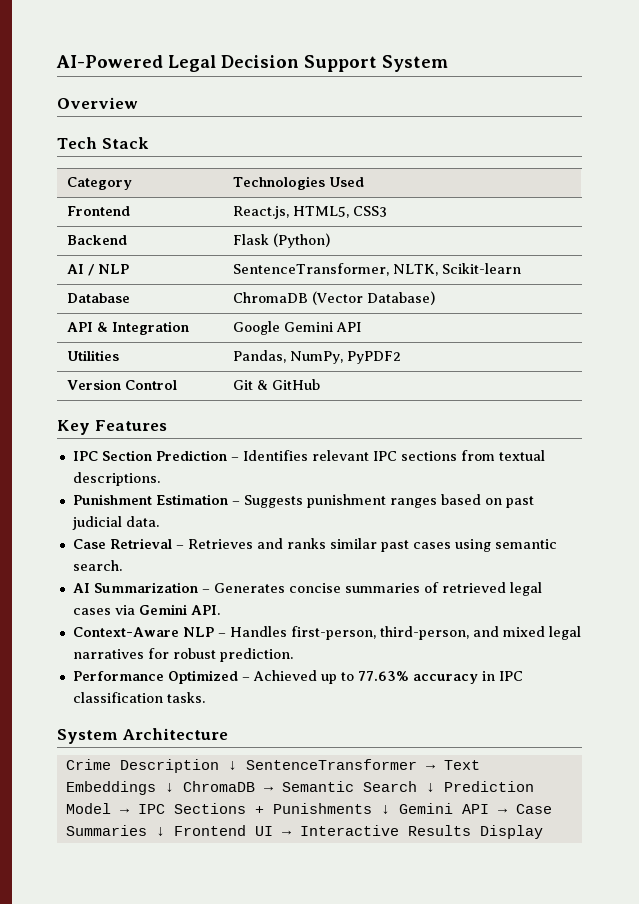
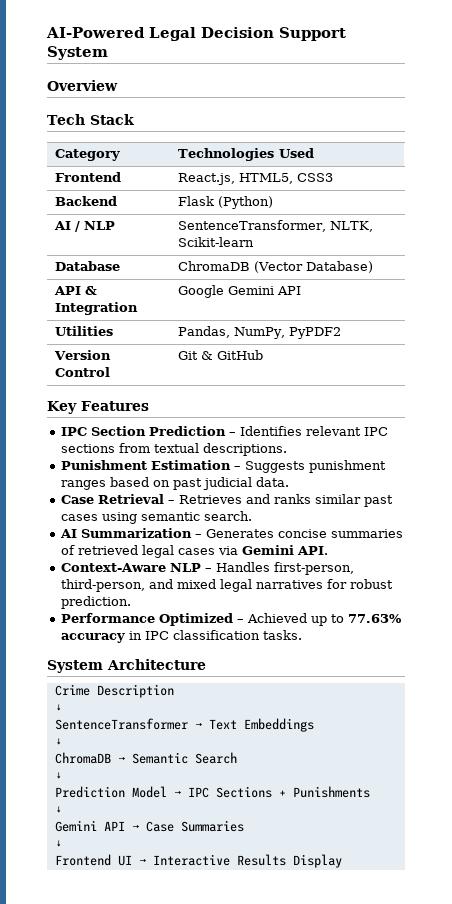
- Crime Description ↓ SentenceTransformer → Text Embeddings ↓ ChromaDB → Semantic Search ↓ Prediction Model → IPC Sections + Punishments ↓ Gemini API → Case Summaries ↓ Frontend UI → Interactive Results Display
+ Crime Description
+ ↓
+ SentenceTransformer → Text Embeddings
+ ↓
+ ChromaDB → Semantic Search
+ ↓
+ Prediction Model → IPC Sections + Punishments
+ ↓
+ Gemini API → Case Summaries
+ ↓
+ Frontend UI → Interactive Results Display

